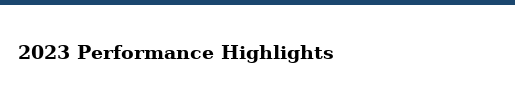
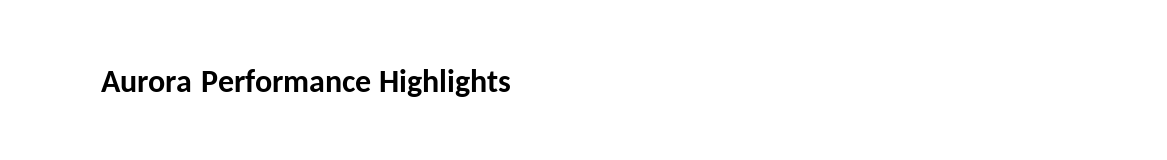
- 2023 Performance Highlights
+ Aurora Performance Highlights

